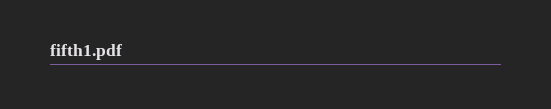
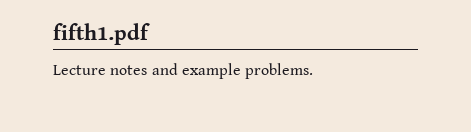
+ Lecture notes and example problems.

